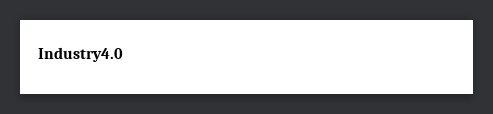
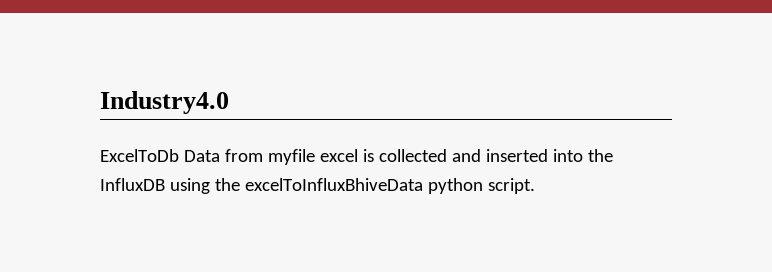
+ ExcelToDb Data from myfile excel is collected and inserted into the InfluxDB using the excelToInfluxBhiveData python script.

